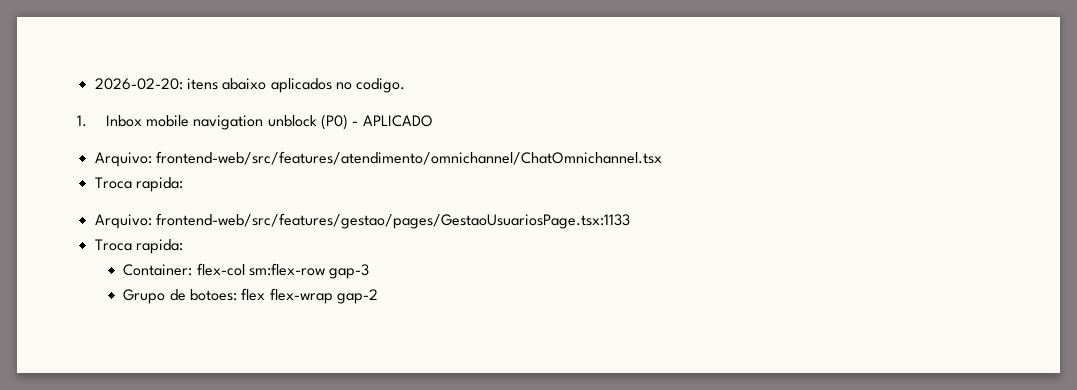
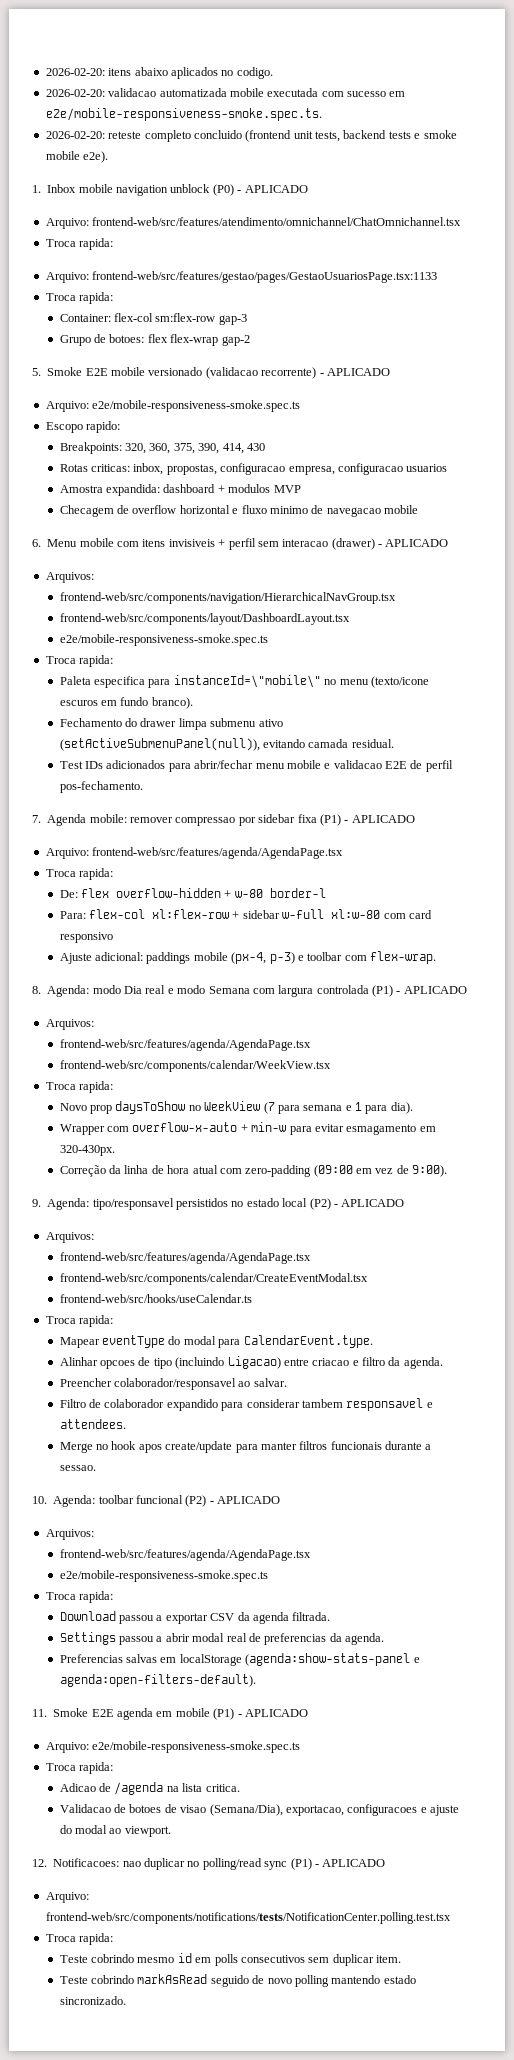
+ 2026-02-20: validacao automatizada mobile executada com sucesso em e2e/mobile-responsiveness-smoke.spec.ts.
+ 2026-02-20: reteste completo concluido (frontend unit tests, backend tests e smoke mobile e2e).
+ 5. Smoke E2E mobile versionado (validacao recorrente) - APLICADO
+ Arquivo: e2e/mobile-responsiveness-smoke.spec.ts
+ Escopo rapido:
+ Breakpoints: 320, 360, 375, 390, 414, 430
+ Rotas criticas: inbox, propostas, configuracao empresa, configuracao usuarios
+ Amostra expandida: dashboard + modulos MVP
+ Checagem de overflow horizontal e fluxo minimo de navegacao mobile
+ 6. Menu mobile com itens invisiveis + perfil sem interacao (drawer) - APLICADO
+ Arquivos:
+ frontend-web/src/components/navigation/HierarchicalNavGroup.tsx
+ frontend-web/src/components/layout/DashboardLayout.tsx
+ e2e/mobile-responsiveness-smoke.spec.ts
+ Troca rapida:
+ Paleta especifica para instanceId=\"mobile\" no menu (texto/icone escuros em fundo branco).
+ Fechamento do drawer limpa submenu ativo (setActiveSubmenuPanel(null)), evitando camada residual.
+ Test IDs adicionados para abrir/fechar menu mobile e validacao E2E de perfil pos-fechamento.
+ 7. Agenda mobile: remover compressao por sidebar fixa (P1) - APLICADO
+ Arquivo: frontend-web/src/features/agenda/AgendaPage.tsx
+ Troca rapida:
+ De: flex overflow-hidden + w-80 border-l
+ Para: flex-col xl:flex-row + sidebar w-full xl:w-80 com card responsivo
+ Ajuste adicional: paddings mobile (px-4, p-3) e toolbar com flex-wrap.
+ 8. Agenda: modo Dia real e modo Semana com largura controlada (P1) - APLICADO
+ Arquivos:
+ frontend-web/src/features/agenda/AgendaPage.tsx
+ frontend-web/src/components/calendar/WeekView.tsx
+ Troca rapida:
+ Novo prop daysToShow no WeekView (7 para semana e 1 para dia).
+ Wrapper com overflow-x-auto + min-w para evitar esmagamento em 320-430px.
+ Correção da linha de hora atual com zero-padding (09:00 em vez de 9:00).
+ 9. Agenda: tipo/responsavel persistidos no estado local (P2) - APLICADO
+ Arquivos:
+ frontend-web/src/features/agenda/AgendaPage.tsx
+ frontend-web/src/components/calendar/CreateEventModal.tsx
+ frontend-web/src/hooks/useCalendar.ts
+ Troca rapida:
+ Mapear eventType do modal para CalendarEvent.type.
+ Alinhar opcoes de tipo (incluindo Ligacao) entre criacao e filtro da agenda.
+ Preencher colaborador/responsavel ao salvar.
+ Filtro de colaborador expandido para considerar tambem responsavel e attendees.
+ Merge no hook apos create/update para manter filtros funcionais durante a sessao.
+ 10. Agenda: toolbar funcional (P2) - APLICADO
+ Arquivos:
+ frontend-web/src/features/agenda/AgendaPage.tsx
+ e2e/mobile-responsiveness-smoke.spec.ts
+ Troca rapida:
+ Download passou a exportar CSV da agenda filtrada.
+ Settings passou a abrir modal real de preferencias da agenda.
+ Preferencias salvas em localStorage (agenda:show-stats-panel e agenda:open-filters-default).
+ 11. Smoke E2E agenda em mobile (P1) - APLICADO
+ Arquivo: e2e/mobile-responsiveness-smoke.spec.ts
+ Troca rapida:
+ Adicao de /agenda na lista critica.
+ Validacao de botoes de visao (Semana/Dia), exportacao, configuracoes e ajuste do modal ao viewport.
+ 12. Notificacoes: nao duplicar no polling/read sync (P1) - APLICADO
+ Arquivo: frontend-web/src/components/notifications/tests/NotificationCenter.polling.test.tsx
+ Troca rapida:
+ Teste cobrindo mesmo id em polls consecutivos sem duplicar item.
+ Teste cobrindo markAsRead seguido de novo polling mantendo estado sincronizado.

